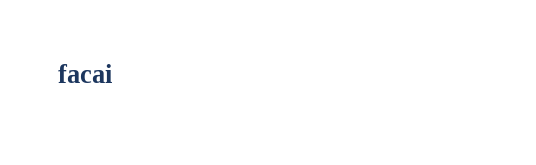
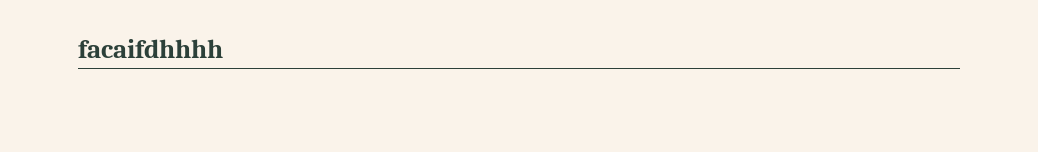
- facai
+ facaifdhhhh

